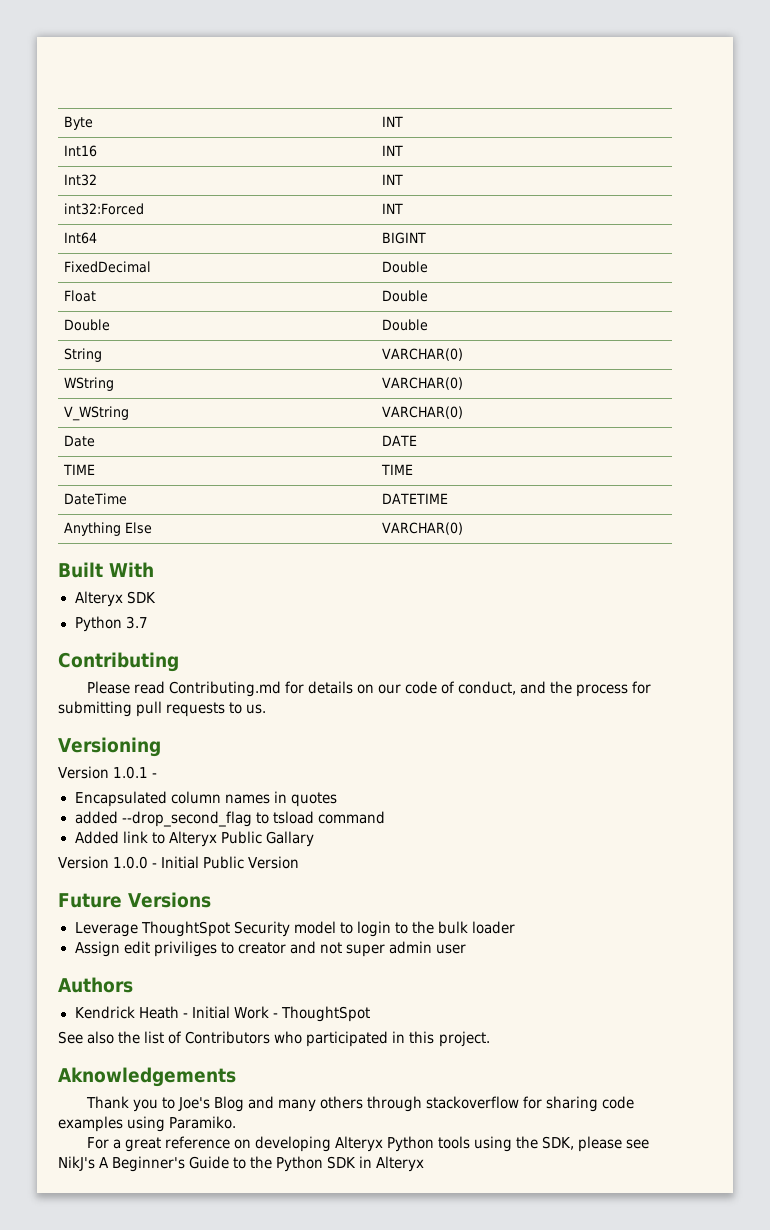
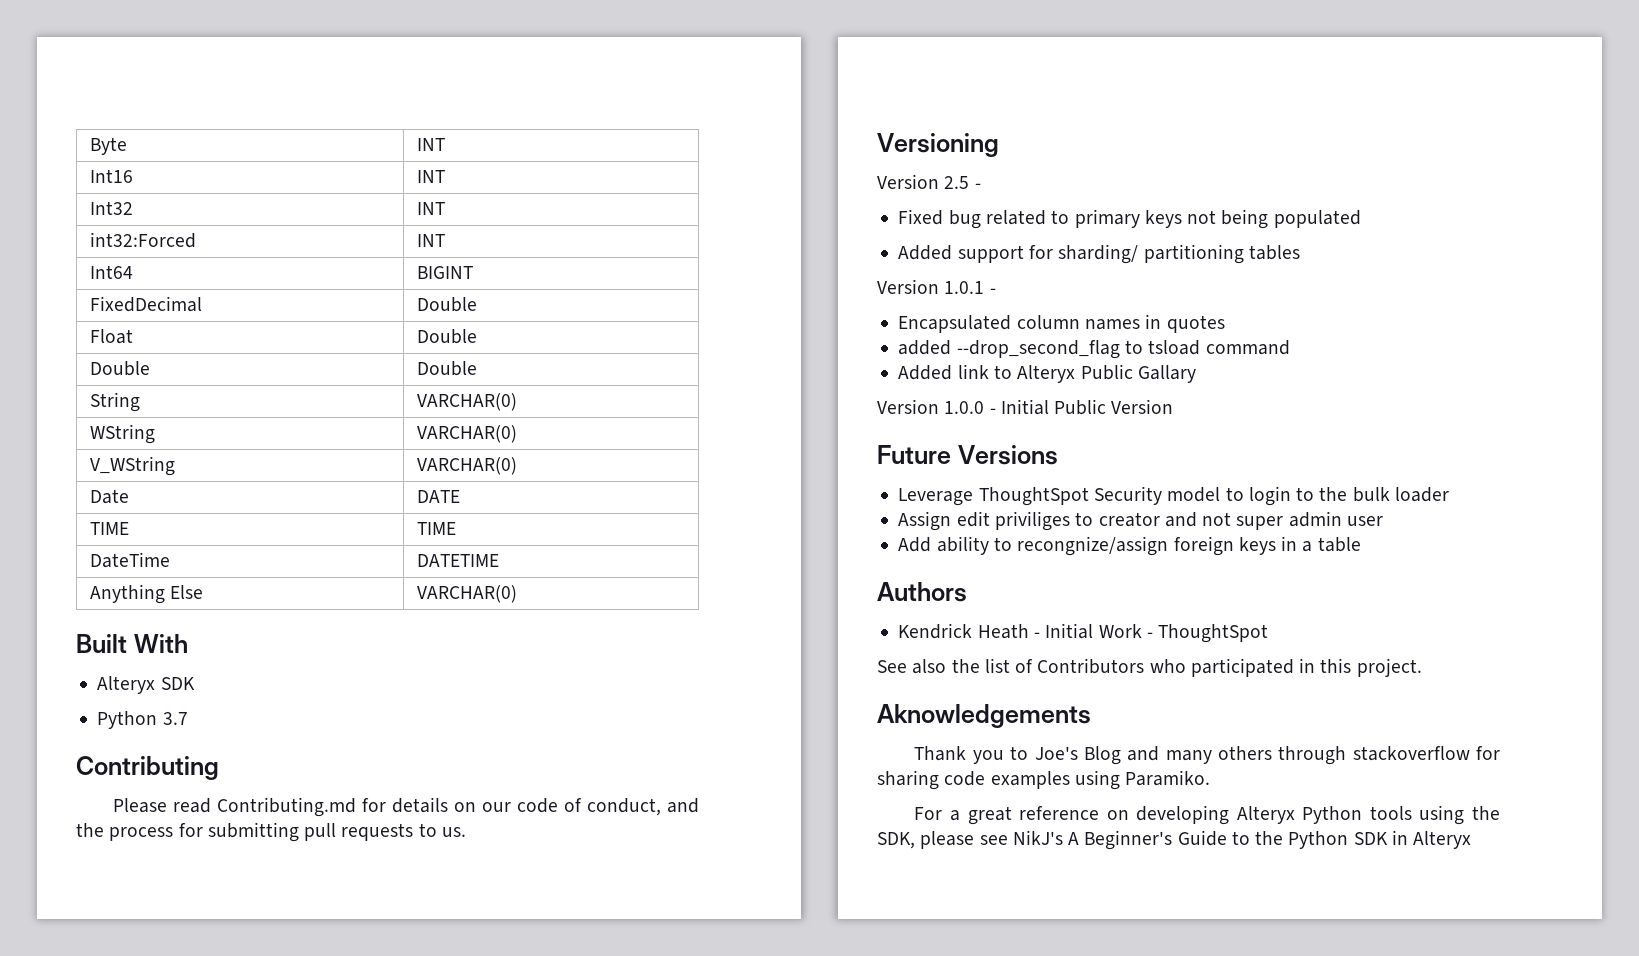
+ Version 2.5 -
+ Fixed bug related to primary keys not being populated
+ Added support for sharding/ partitioning tables
+ Add ability to recongnize/assign foreign keys in a table

